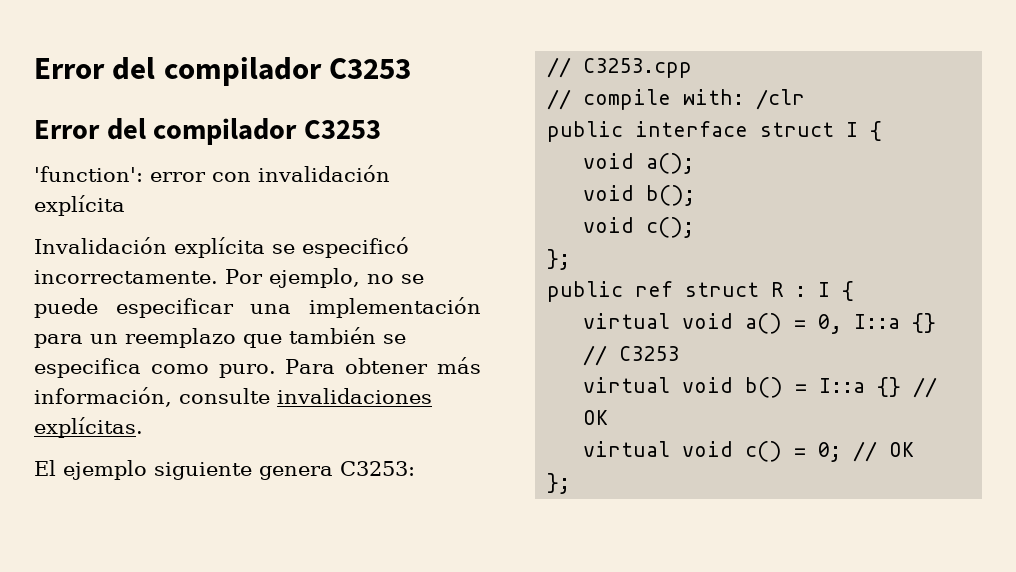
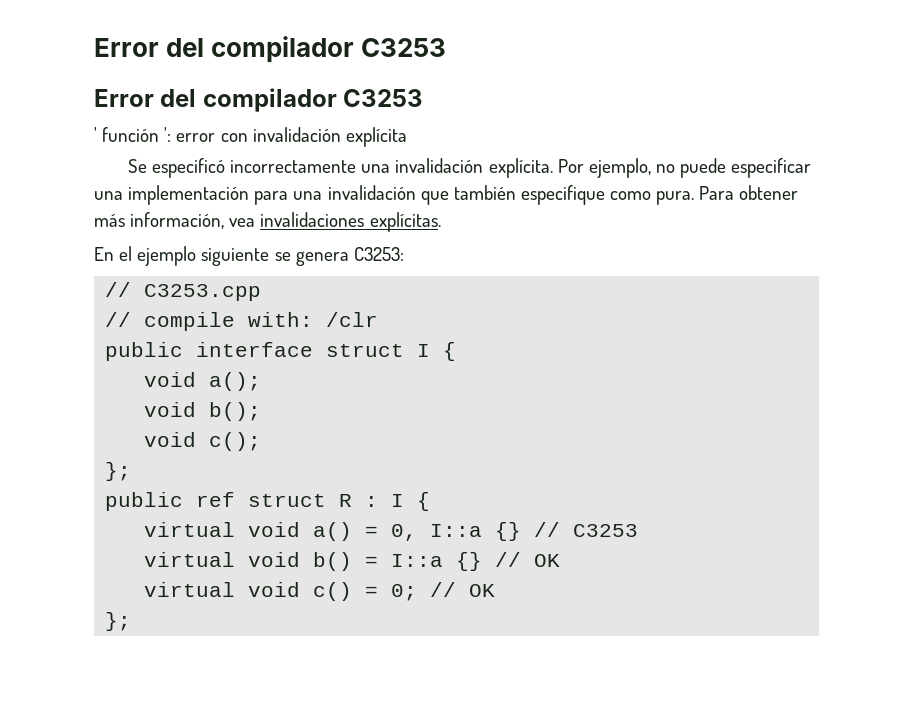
- 'function': error con invalidación explícita
+ ' función ': error con invalidación explícita
- Invalidación explícita se especificó incorrectamente.
+ Se especificó incorrectamente una invalidación explícita.
- Por ejemplo, no se puede especificar una implementación para un reemplazo que también se especifica como puro.
+ Por ejemplo, no puede especificar una implementación para una invalidación que también especifique como pura.
- Para obtener más información, consulte invalidaciones explícitas.
+ Para obtener más información, vea invalidaciones explícitas.
- El ejemplo siguiente genera C3253:
+ En el ejemplo siguiente se genera C3253:

